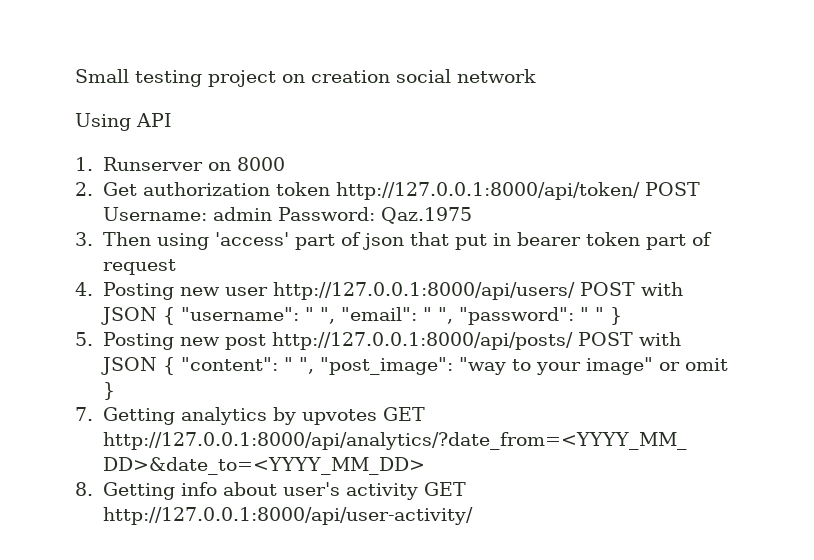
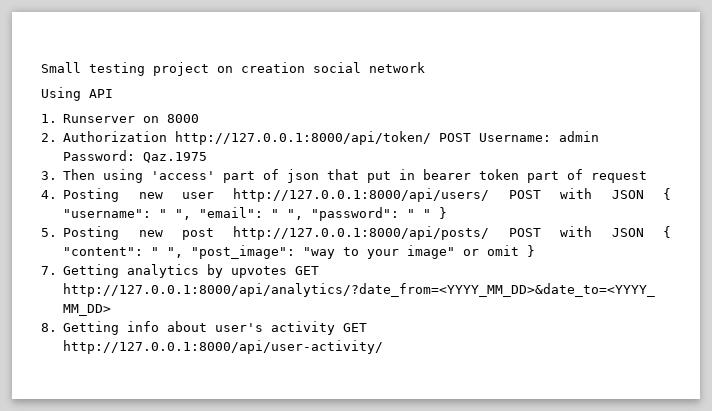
- 2. Get authorization token http://127.0.0.1:8000/api/token/ POST Username: admin Password: Qaz.1975
+ 2. Authorization http://127.0.0.1:8000/api/token/ POST Username: admin Password: Qaz.1975

